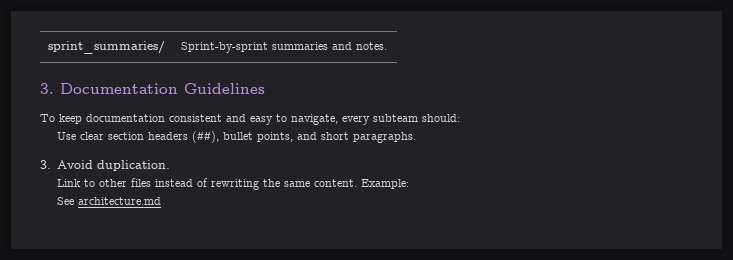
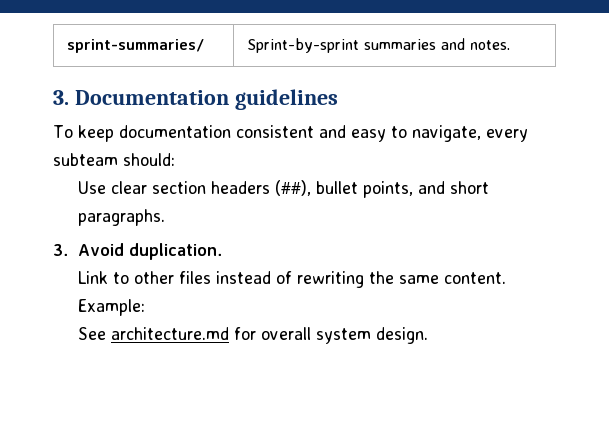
- sprint_summaries/ | Sprint-by-sprint summaries and notes.
+ sprint-summaries/ | Sprint-by-sprint summaries and notes.
- 3. Documentation Guidelines
+ 3. Documentation guidelines
- See architecture.md
+ See architecture.md for overall system design.

